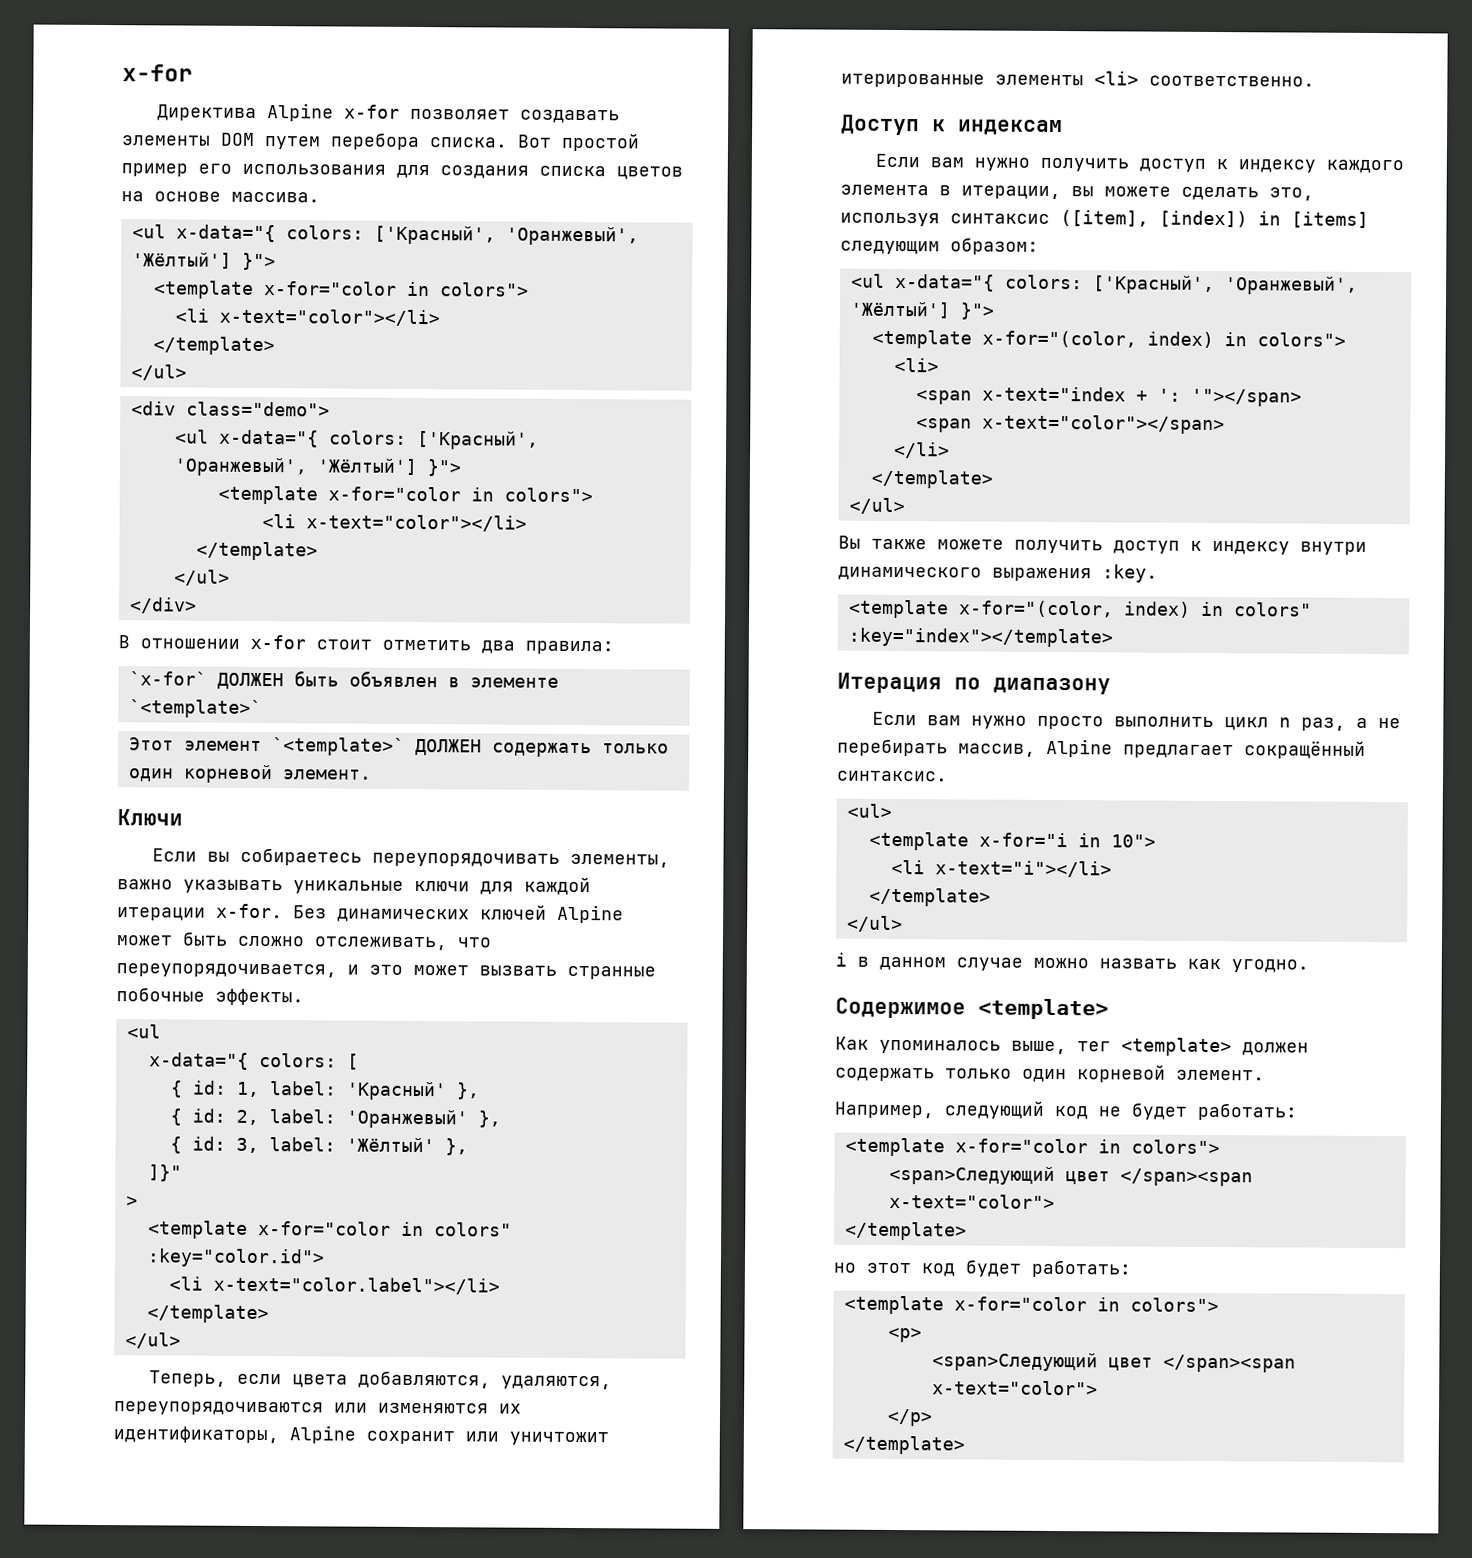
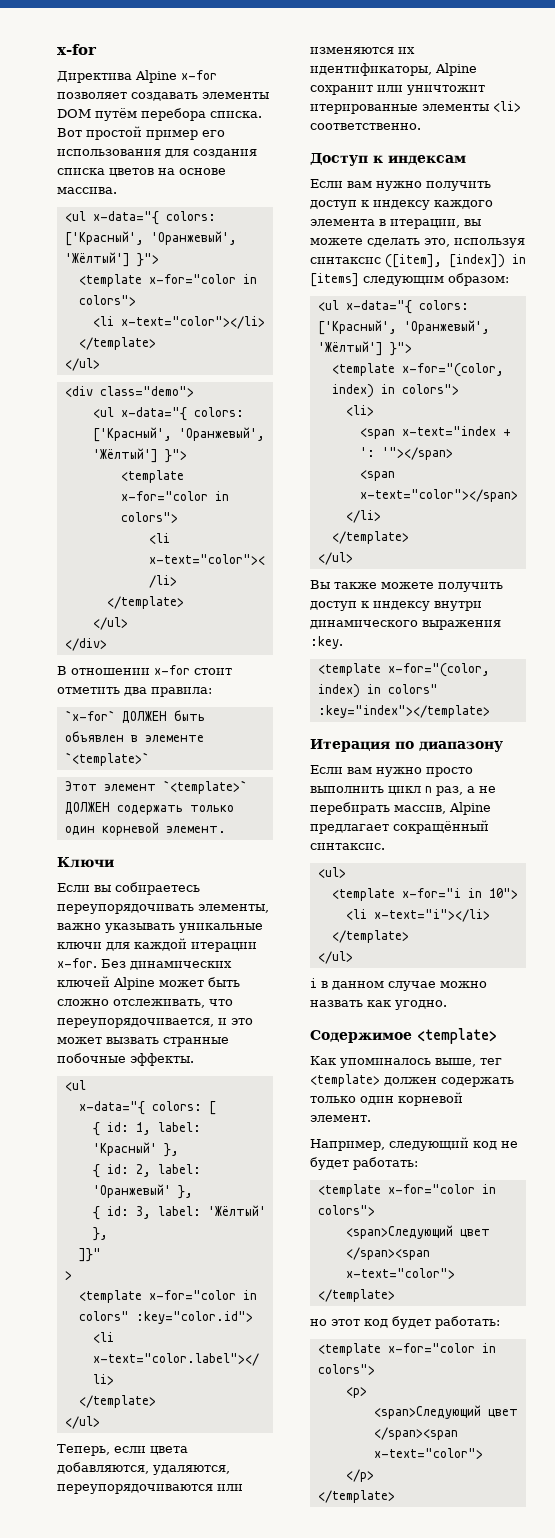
- Директива Alpine x-for позволяет создавать элементы DOM путем перебора списка.
+ Директива Alpine x-for позволяет создавать элементы DOM путём перебора списка.

